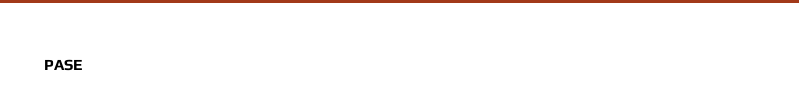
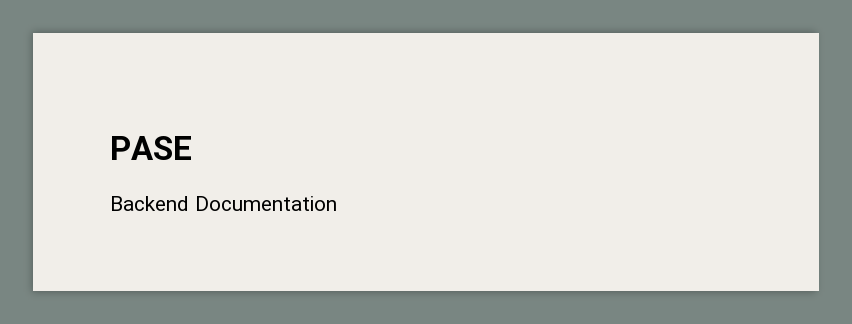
+ Backend Documentation

